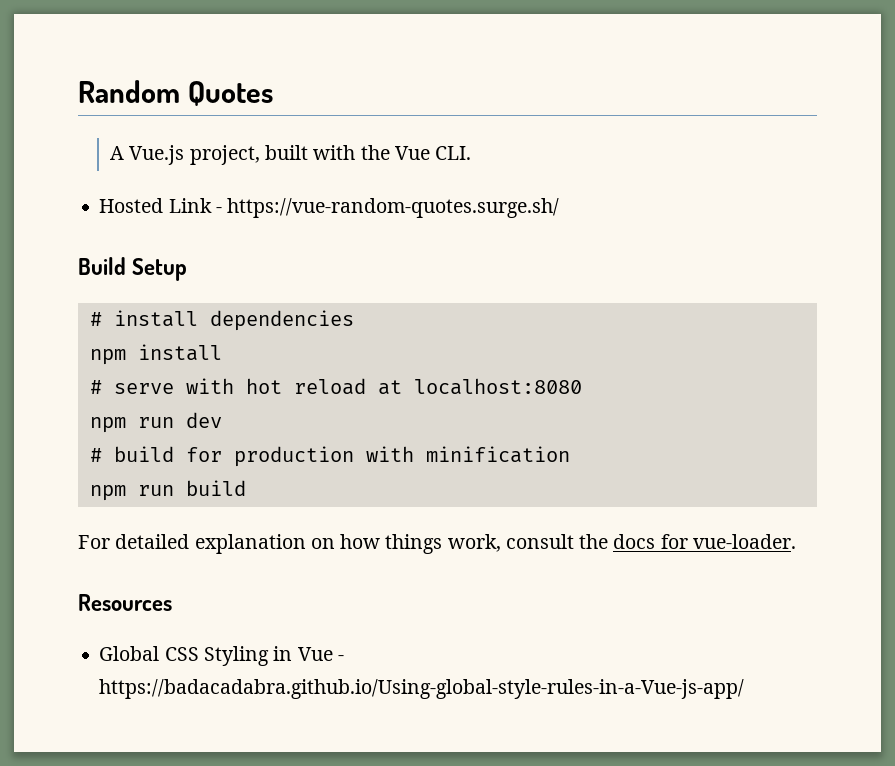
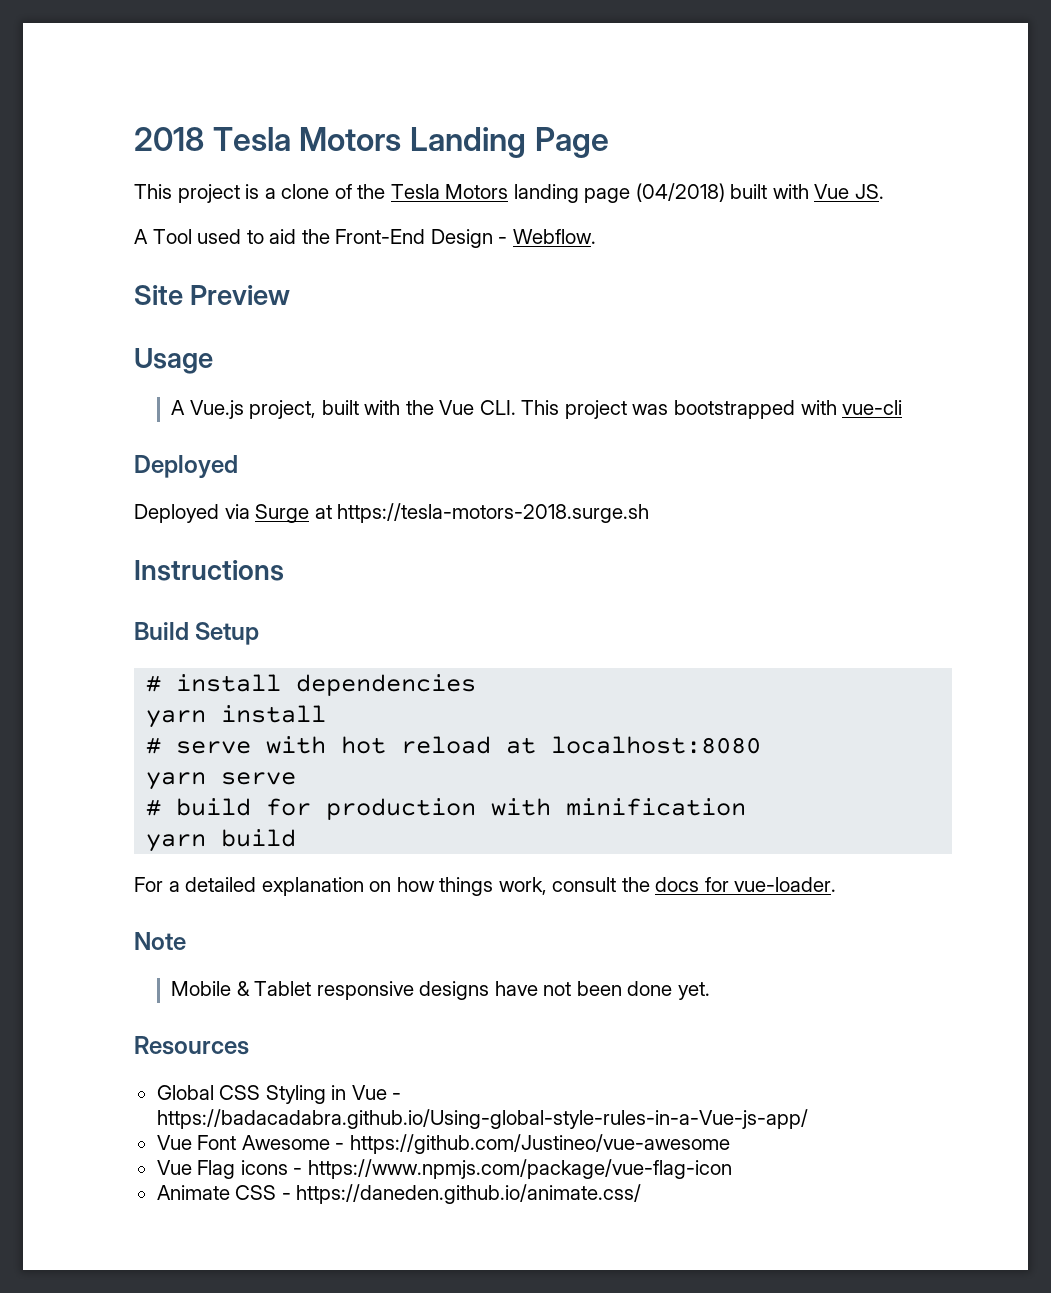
- Random Quotes
+ 2018 Tesla Motors Landing Page
+ This project is a clone of the Tesla Motors landing page (04/2018) built with Vue JS.
+ A Tool used to aid the Front-End Design - Webflow.
+ Site Preview
+ Usage
- A Vue.js project, built with the Vue CLI.
- Hosted Link - https://vue-random-quotes.surge.sh/
+ A Vue.js project, built with the Vue CLI. This project was bootstrapped with vue-cli
+ Deployed
+ Deployed via Surge at https://tesla-motors-2018.surge.sh
+ Instructions
- npm install
+ yarn install
- npm run dev
+ yarn serve
- npm run build
+ yarn build
- For detailed explanation on how things work, consult the docs for vue-loader.
+ For a detailed explanation on how things work, consult the docs for vue-loader.
+ Note
+ Mobile & Tablet responsive designs have not been done yet.
+ Vue Font Awesome - https://github.com/Justineo/vue-awesome
+ Vue Flag icons - https://www.npmjs.com/package/vue-flag-icon
+ Animate CSS - https://daneden.github.io/animate.css/

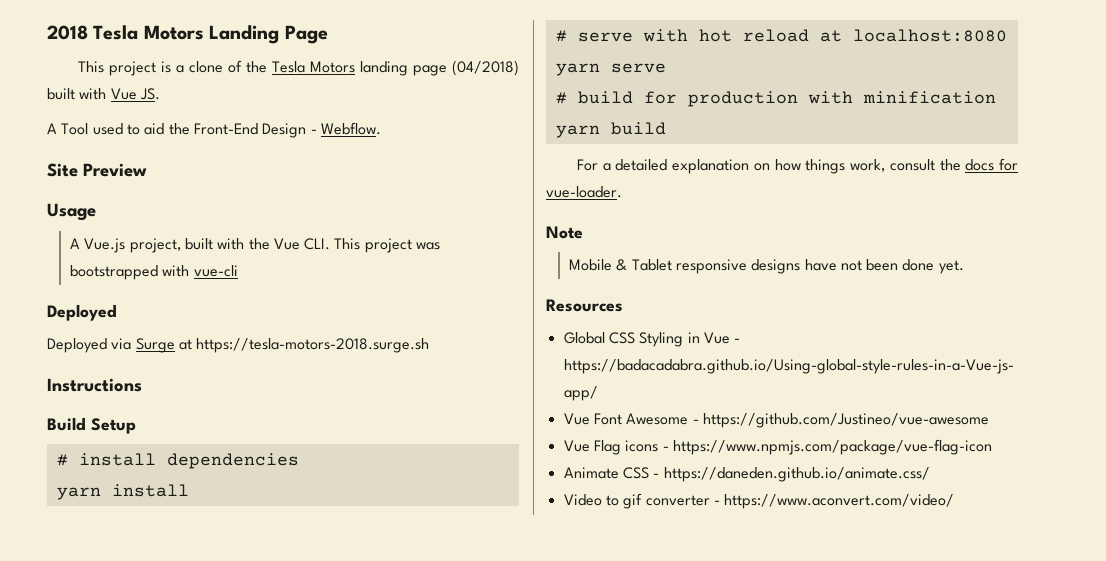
+ Video to gif converter - https://www.aconvert.com/video/

